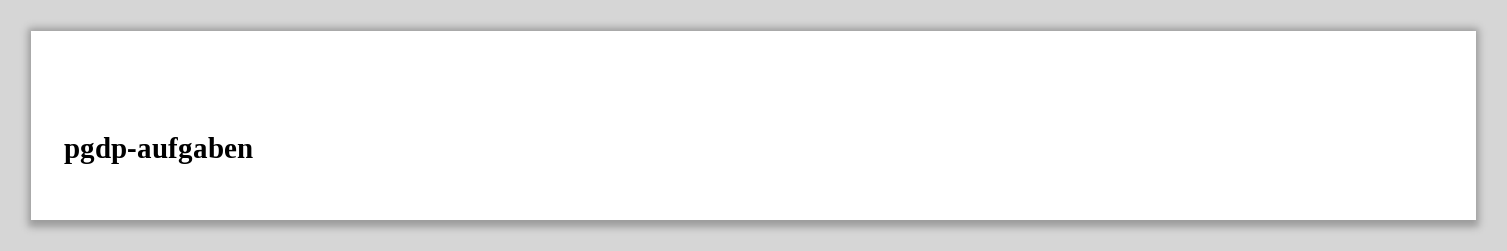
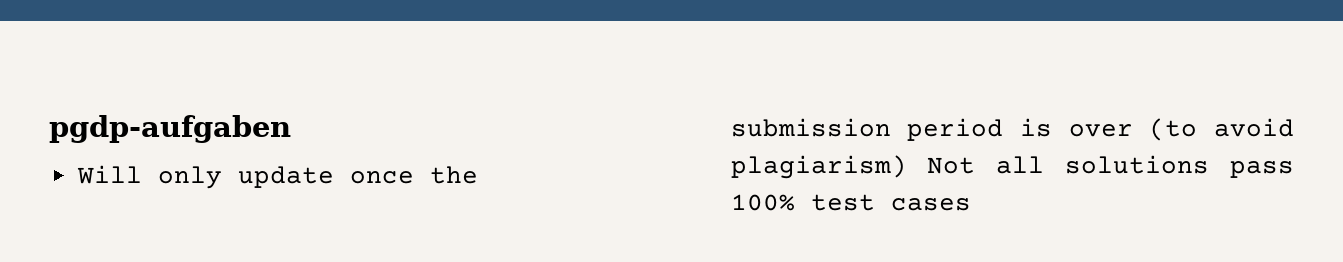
+ Will only update once the submission period is over (to avoid plagiarism) Not all solutions pass 100% test cases

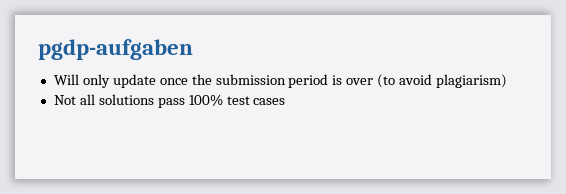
- Will only update once the submission period is over (to avoid plagiarism) Not all solutions pass 100% test cases
+ Will only update once the submission period is over (to avoid plagiarism)
+ Not all solutions pass 100% test cases

